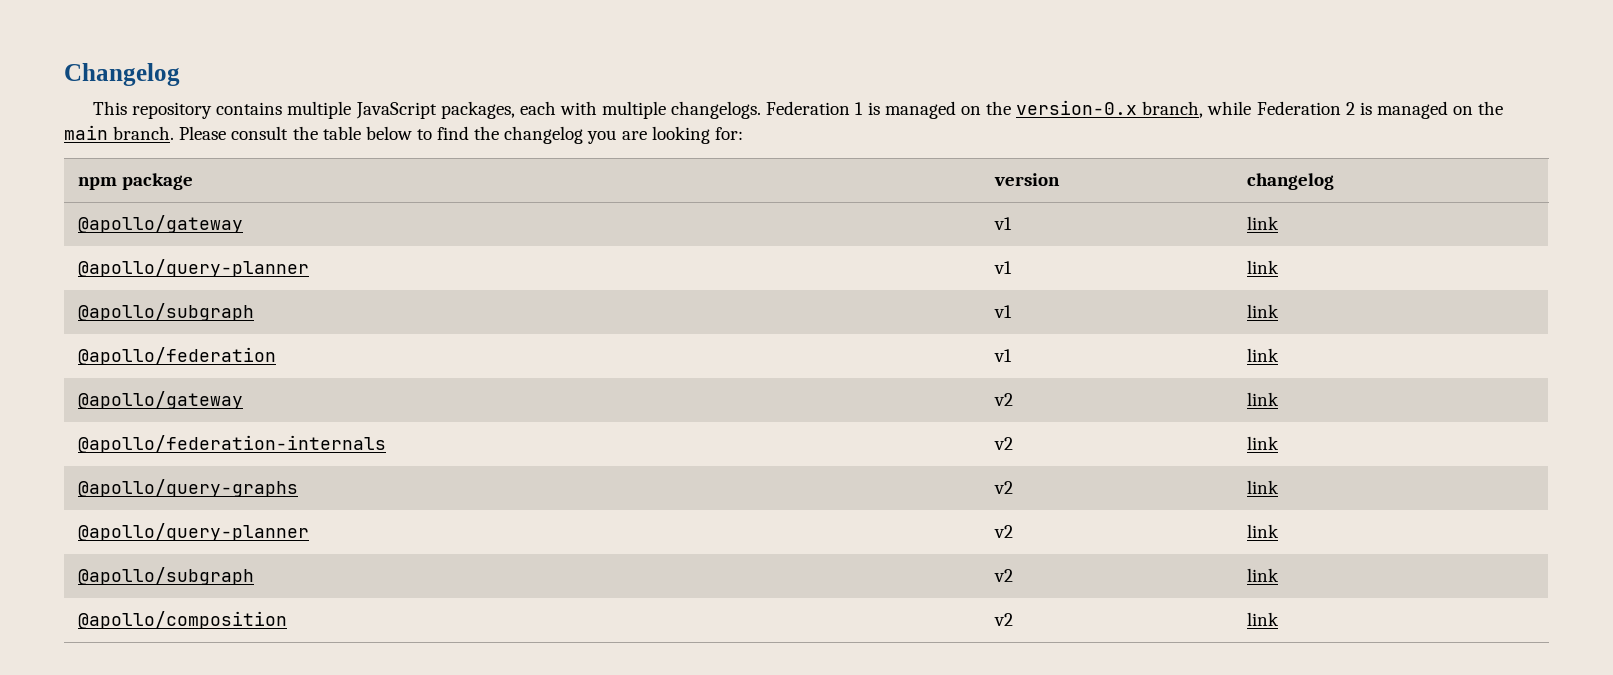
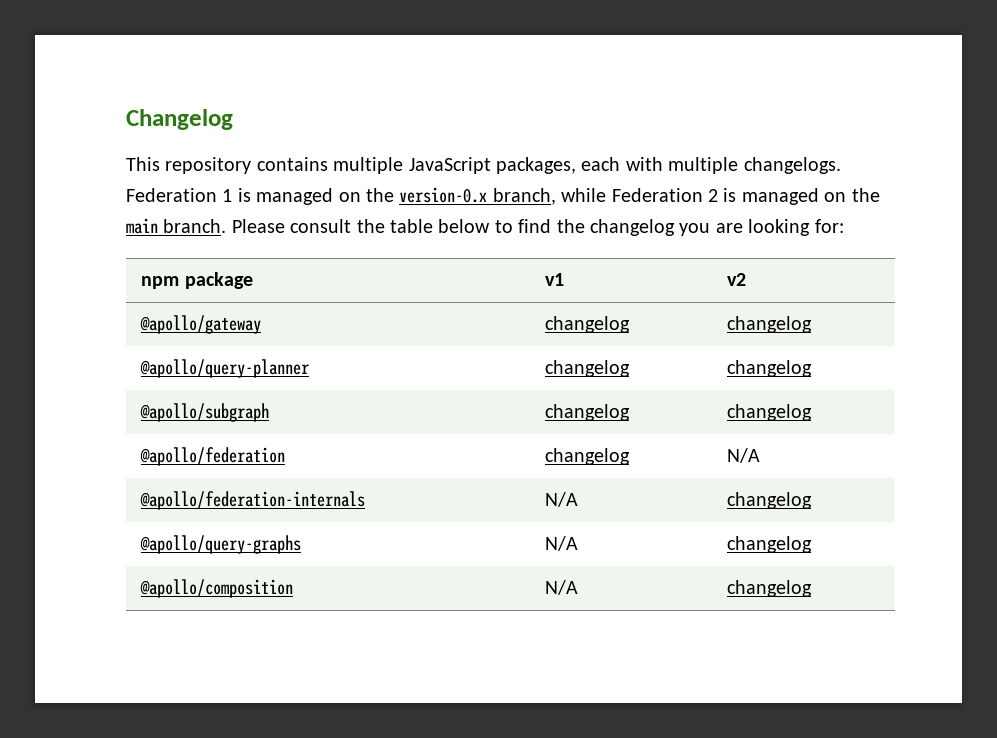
- npm package | version | changelog
- @apollo/gateway | v1 | link
- @apollo/query-planner | v1 | link
- @apollo/subgraph | v1 | link
+ npm package | v1 | v2
+ @apollo/gateway | changelog | changelog
+ @apollo/query-planner | changelog | changelog
+ @apollo/subgraph | changelog | changelog
- @apollo/federation | v1 | link
- @apollo/gateway | v2 | link
+ @apollo/federation | changelog | N/A
- @apollo/federation-internals | v2 | link
+ @apollo/federation-internals | N/A | changelog
- @apollo/query-graphs | v2 | link
- @apollo/query-planner | v2 | link
- @apollo/subgraph | v2 | link
+ @apollo/query-graphs | N/A | changelog
- @apollo/composition | v2 | link
+ @apollo/composition | N/A | changelog

